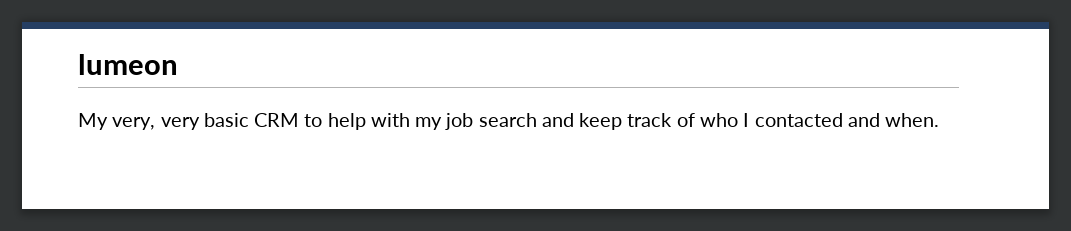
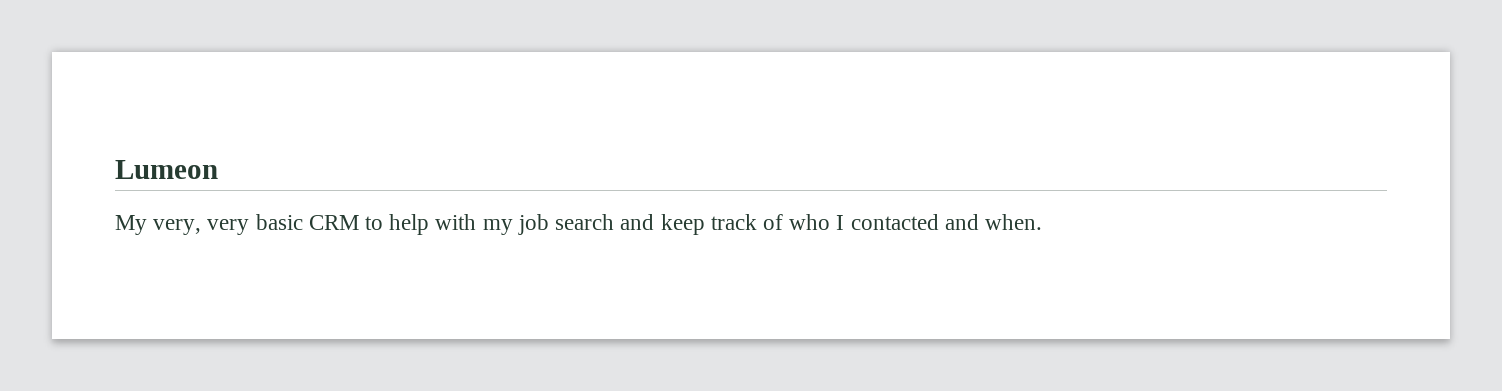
- lumeon
+ Lumeon

